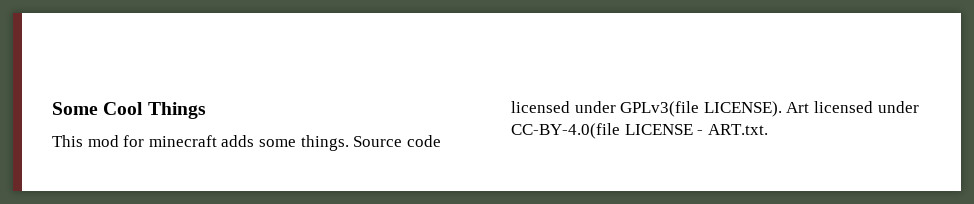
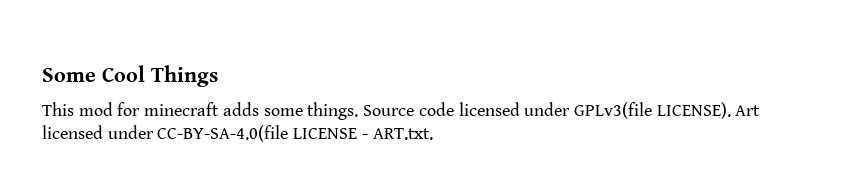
- Art licensed under CC-BY-4.0(file LICENSE - ART.txt.
+ Art licensed under CC-BY-SA-4.0(file LICENSE - ART.txt.

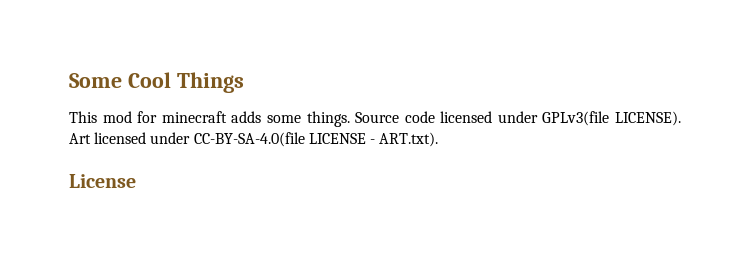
- Art licensed under CC-BY-SA-4.0(file LICENSE - ART.txt.
+ Art licensed under CC-BY-SA-4.0(file LICENSE - ART.txt).
+ License

